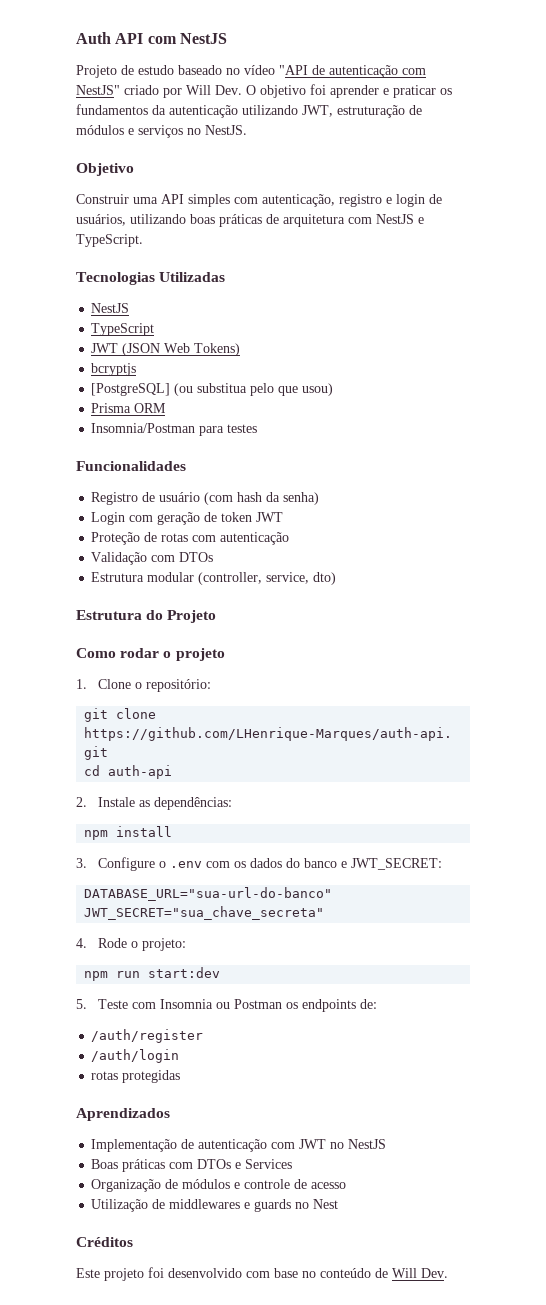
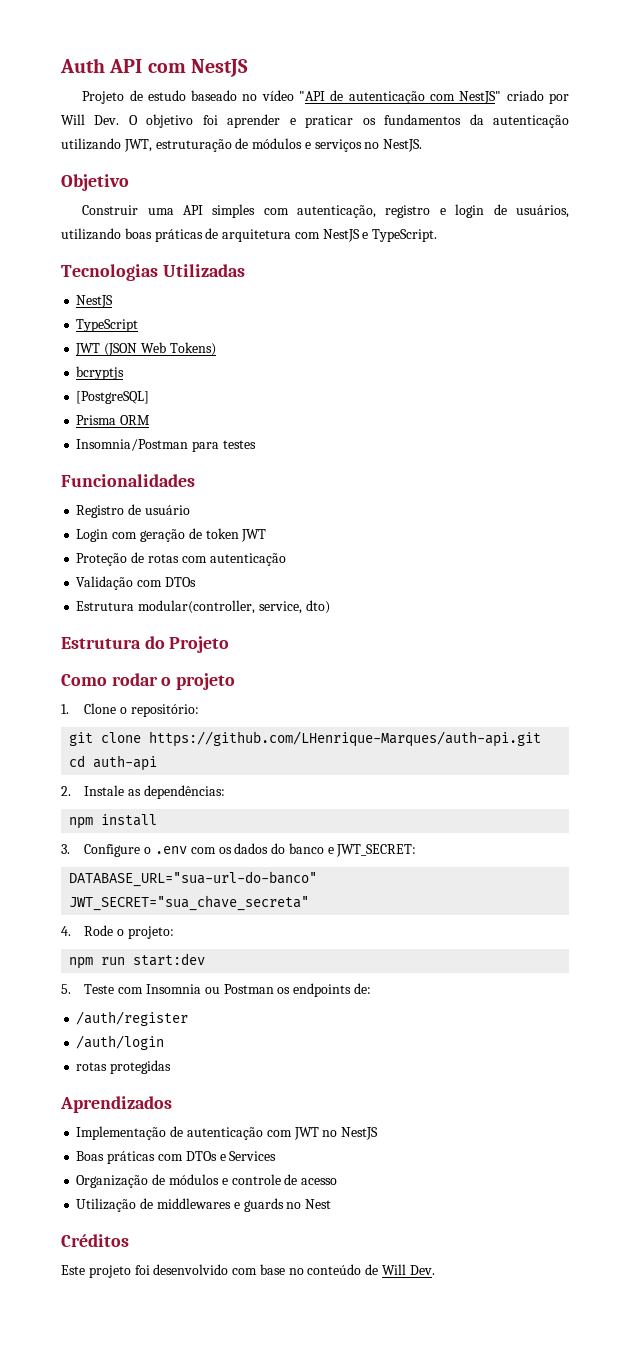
- [PostgreSQL] (ou substitua pelo que usou)
+ [PostgreSQL]
- Registro de usuário (com hash da senha)
+ Registro de usuário
- Estrutura modular (controller, service, dto)
+ Estrutura modular(controller, service, dto)

